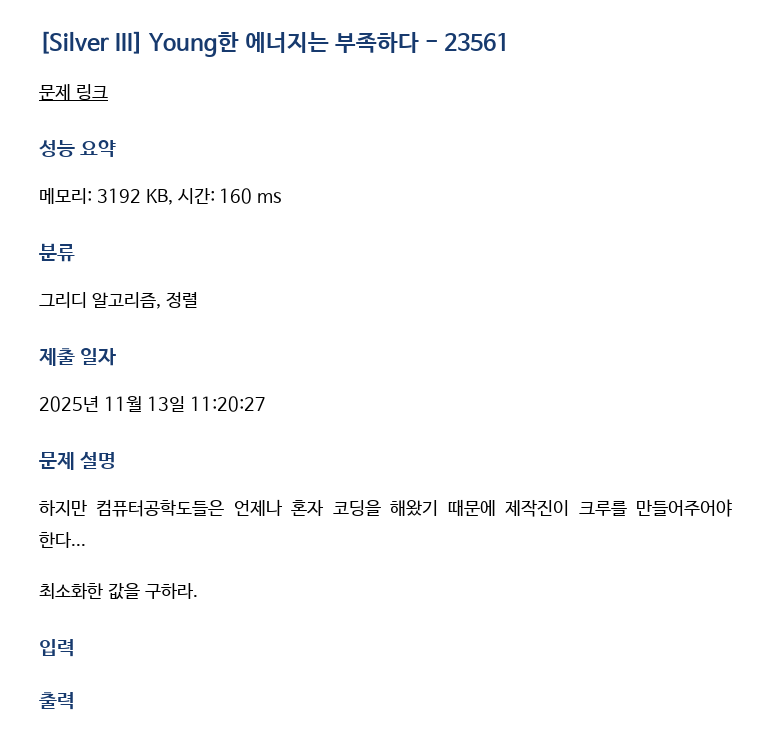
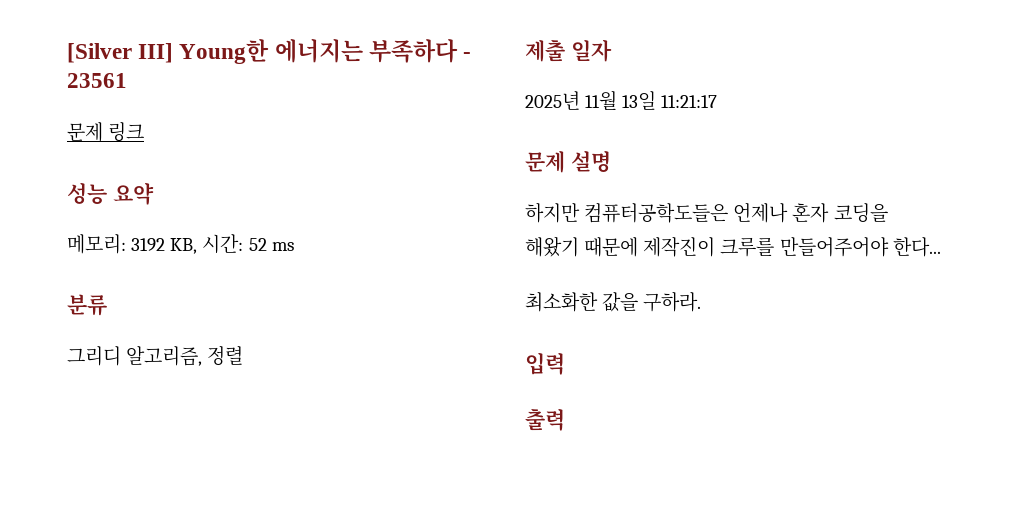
- 메모리: 3192 KB, 시간: 160 ms
+ 메모리: 3192 KB, 시간: 52 ms
- 2025년 11월 13일 11:20:27
+ 2025년 11월 13일 11:21:17

